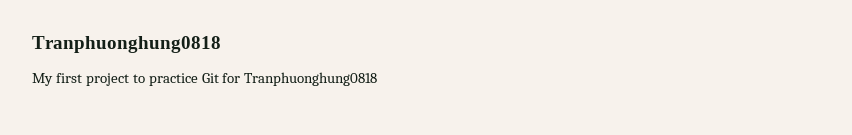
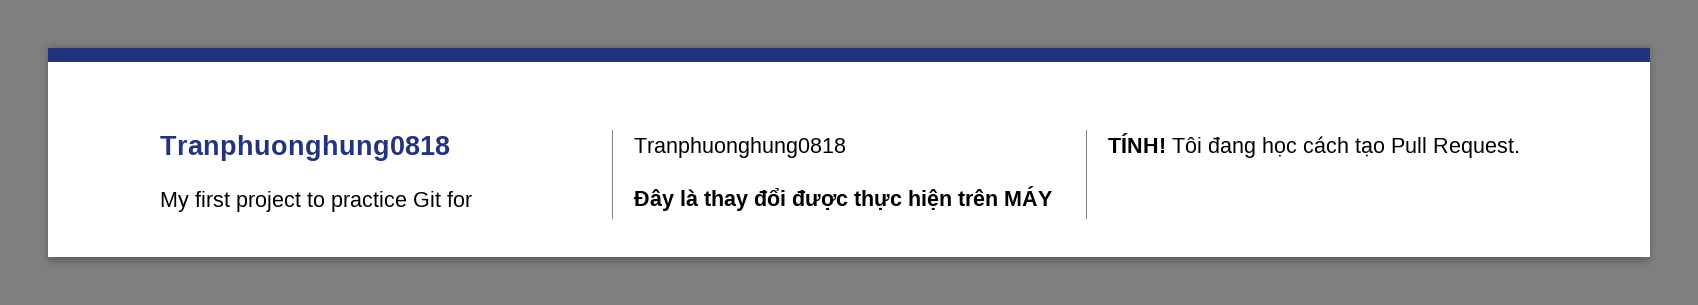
+ Đây là thay đổi được thực hiện trên MÁY TÍNH! Tôi đang học cách tạo Pull Request.

